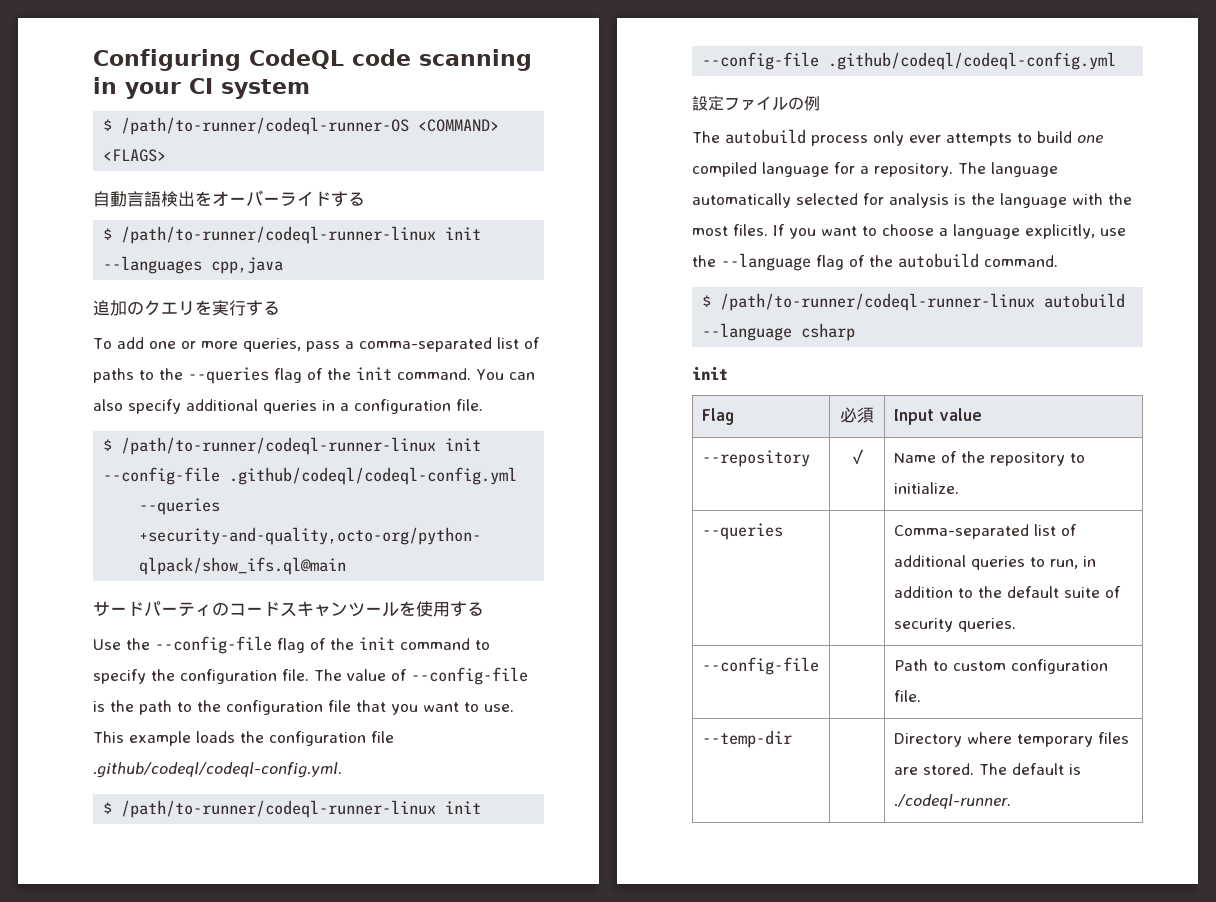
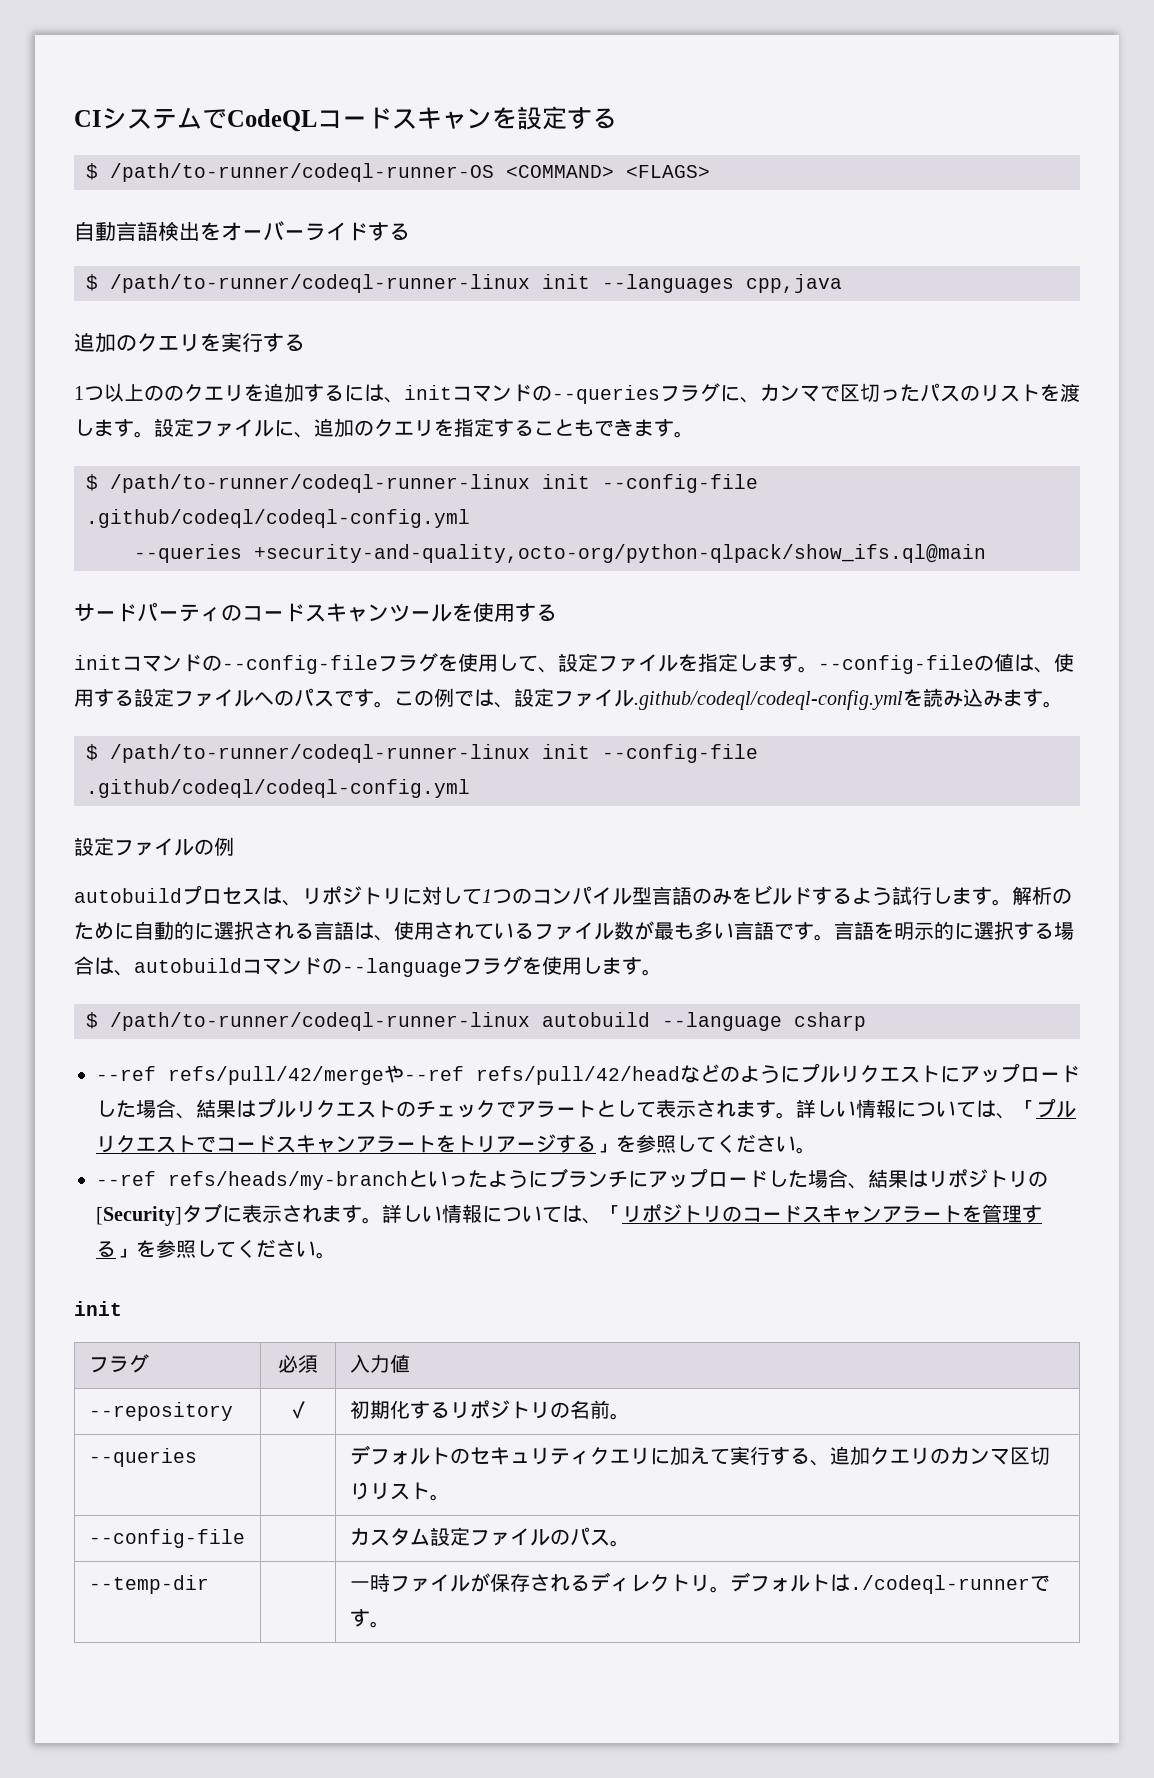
- Configuring CodeQL code scanning in your CI system
+ CIシステムでCodeQLコードスキャンを設定する
- To add one or more queries, pass a comma-separated list of paths to the --queries flag of the init command. You can also specify additional queries in a configuration file.
+ 1つ以上ののクエリを追加するには、initコマンドの--queriesフラグに、カンマで区切ったパスのリストを渡します。設定ファイルに、追加のクエリを指定することもできます。
- Use the --config-file flag of the init command to specify the configuration file. The value of --config-file is the path to the configuration file that you want to use. This example loads the configuration file .github/codeql/codeql-config.yml.
+ initコマンドの--config-fileフラグを使用して、設定ファイルを指定します。--config-fileの値は、使用する設定ファイルへのパスです。この例では、設定ファイル.github/codeql/codeql-config.ymlを読み込みます。
- The autobuild process only ever attempts to build one compiled language for a repository. The language automatically selected for analysis is the language with the most files. If you want to choose a language explicitly, use the --language flag of the autobuild command.
+ autobuildプロセスは、リポジトリに対して1つのコンパイル型言語のみをビルドするよう試行します。解析のために自動的に選択される言語は、使用されているファイル数が最も多い言語です。言語を明示的に選択する場合は、autobuildコマンドの--languageフラグを使用します。
+ --ref refs/pull/42/mergeや--ref refs/pull/42/headなどのようにプルリクエストにアップロードした場合、結果はプルリクエストのチェックでアラートとして表示されます。詳しい情報については、「プルリクエストでコードスキャンアラートをトリアージする」を参照してください。
+ --ref refs/heads/my-branchといったようにブランチにアップロードした場合、結果はリポジトリの[Security]タブに表示されます。詳しい情報については、「リポジトリのコードスキャンアラートを管理する」を参照してください。
- Flag | 必須 | Input value
+ フラグ | 必須 | 入力値
- --repository | ✓ | Name of the repository to initialize.
- --queries | | Comma-separated list of additional queries to run, in addition to the default suite of security queries.
- --config-file | | Path to custom configuration file.
- --temp-dir | | Directory where temporary files are stored. The default is ./codeql-runner.
+ --repository | ✓ | 初期化するリポジトリの名前。
+ --queries | | デフォルトのセキュリティクエリに加えて実行する、追加クエリのカンマ区切りリスト。
+ --config-file | | カスタム設定ファイルのパス。
+ --temp-dir | | 一時ファイルが保存されるディレクトリ。デフォルトは./codeql-runnerです。

